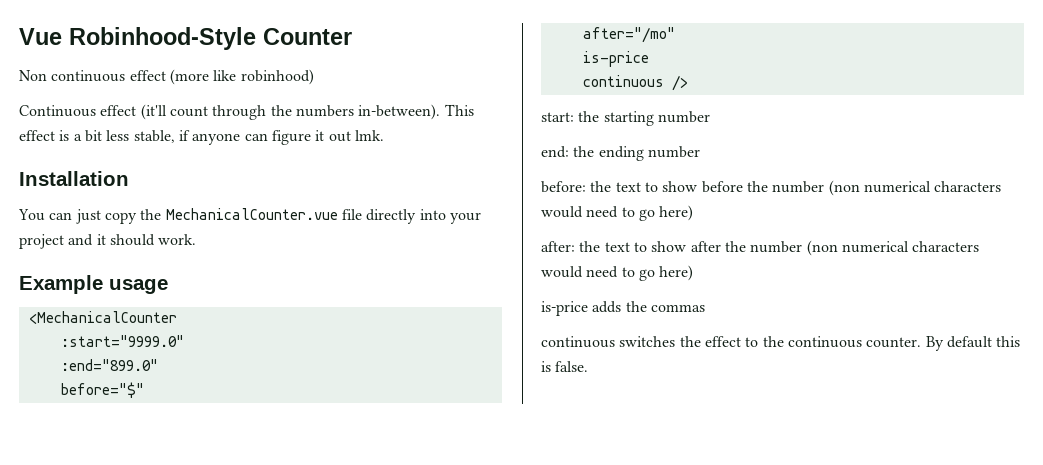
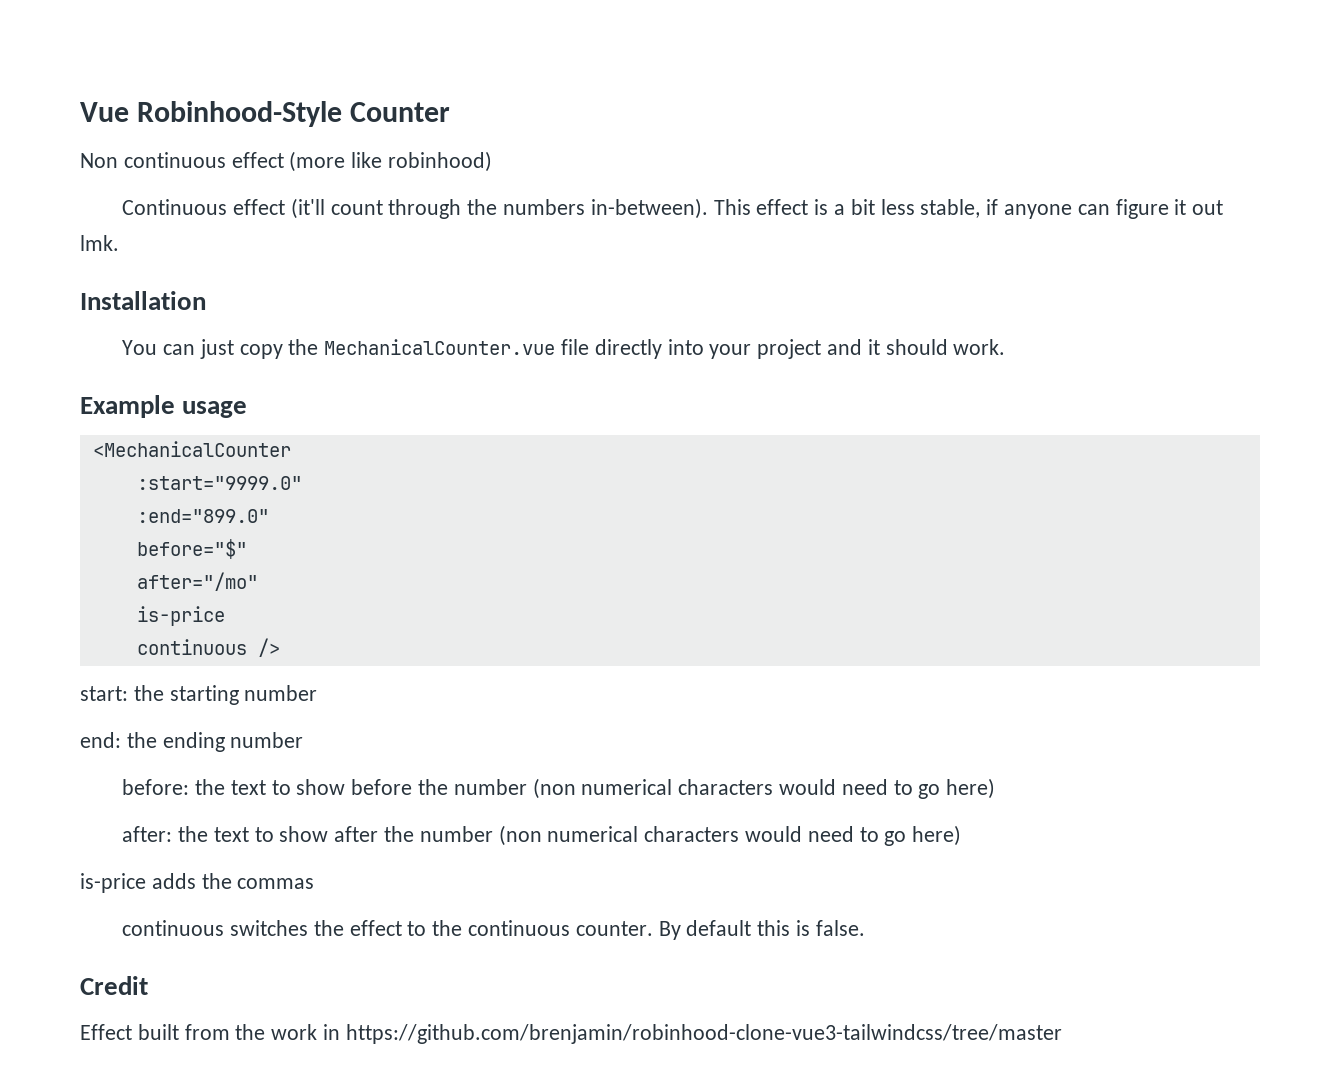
+ Credit
+ Effect built from the work in https://github.com/brenjamin/robinhood-clone-vue3-tailwindcss/tree/master

